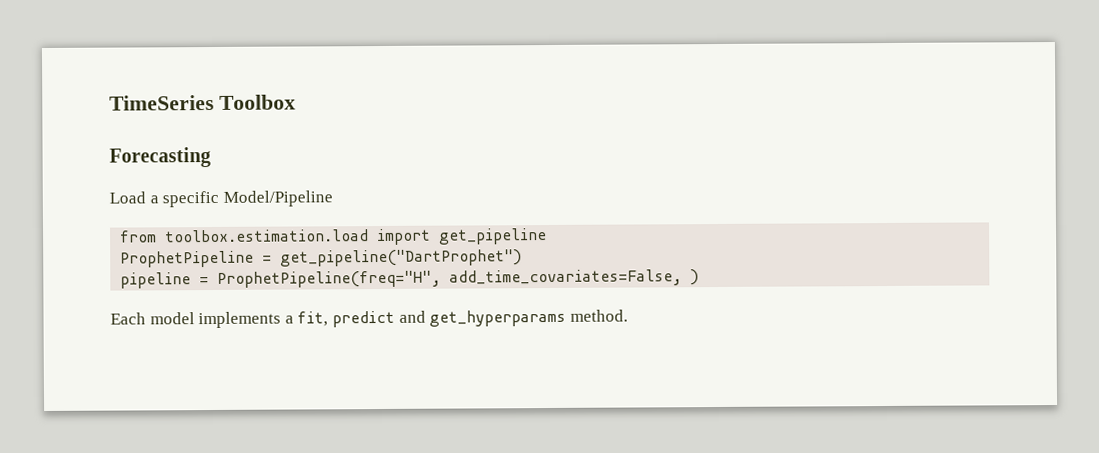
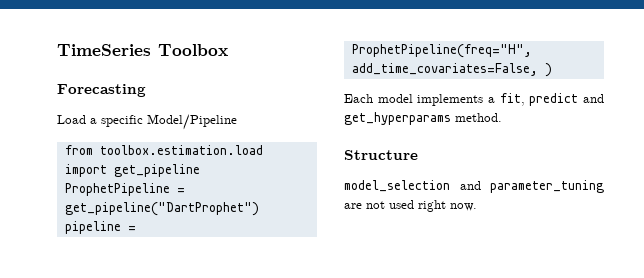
+ Structure
+ model_selection and parameter_tuning are not used right now.

